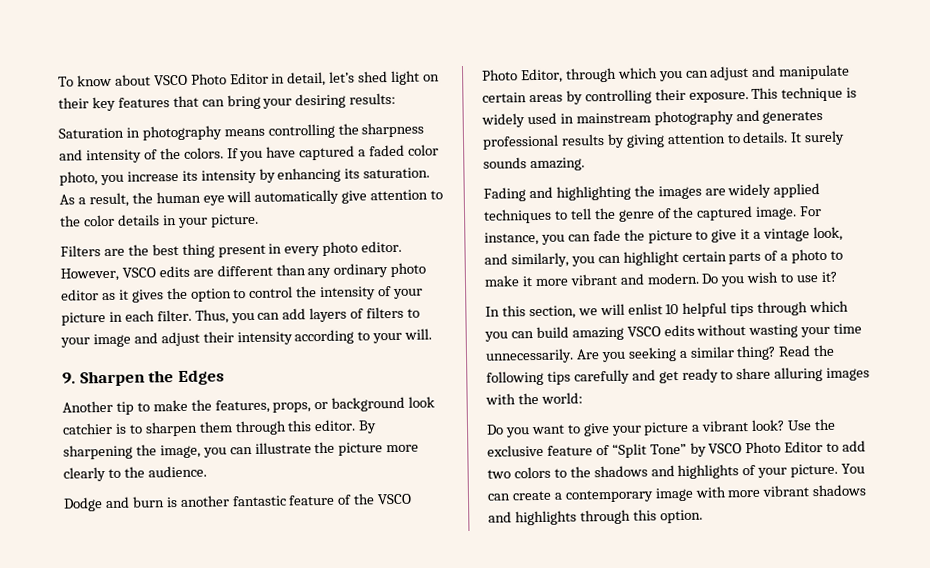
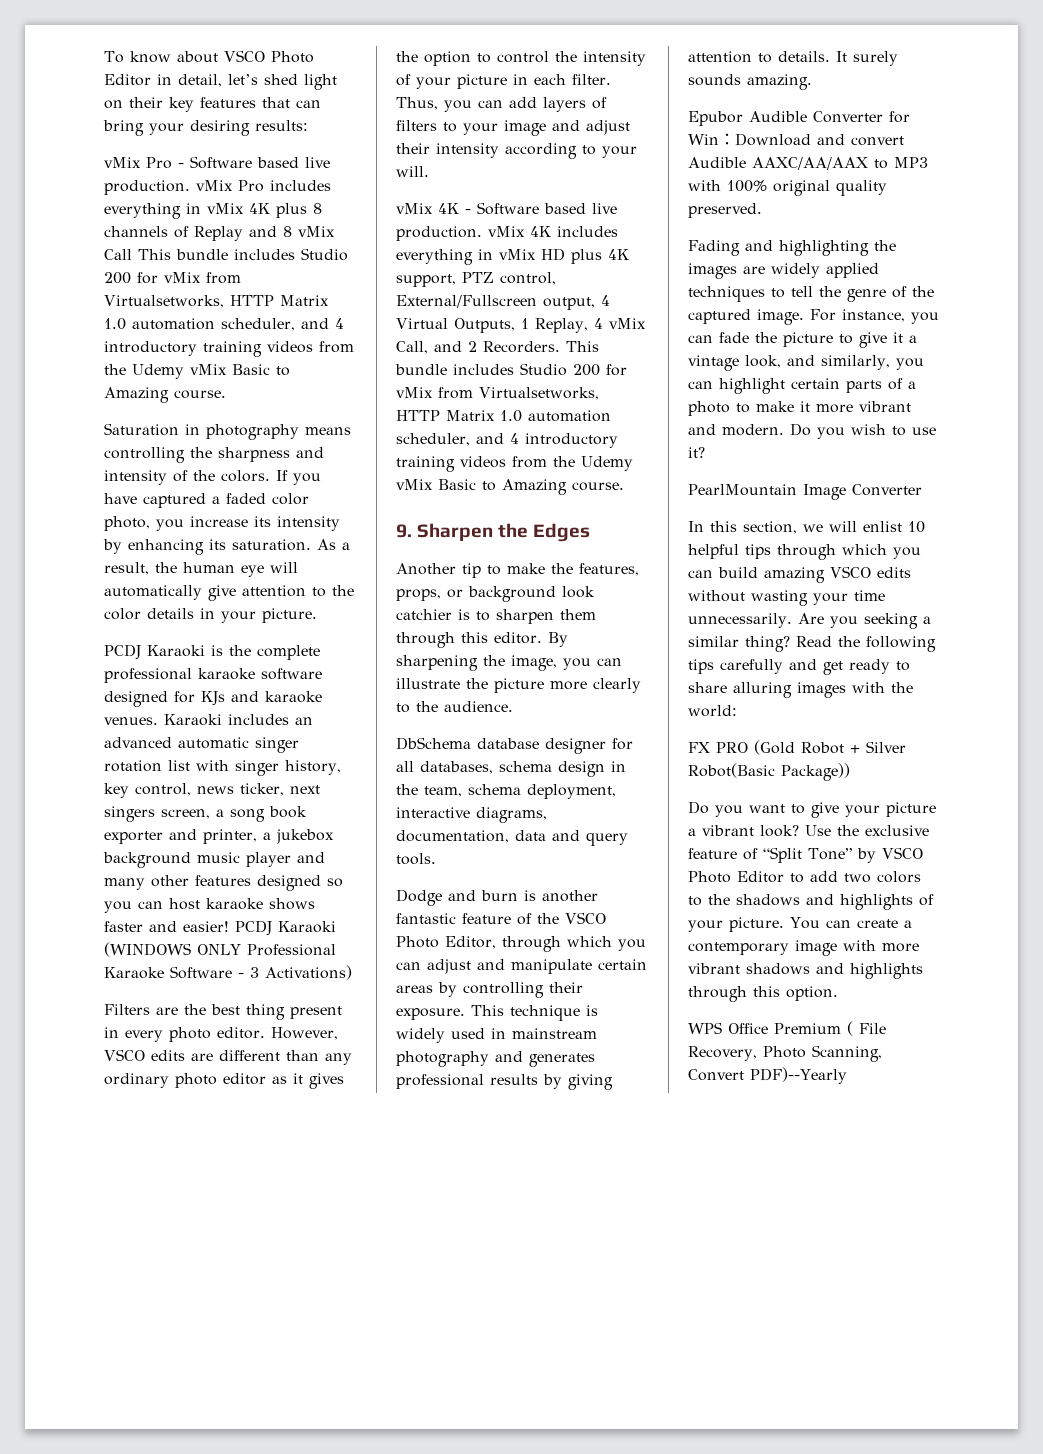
+ vMix Pro - Software based live production. vMix Pro includes everything in vMix 4K plus 8 channels of Replay and 8 vMix Call This bundle includes Studio 200 for vMix from Virtualsetworks, HTTP Matrix 1.0 automation scheduler, and 4 introductory training videos from the Udemy vMix Basic to Amazing course.
+ PCDJ Karaoki is the complete professional karaoke software designed for KJs and karaoke venues. Karaoki includes an advanced automatic singer rotation list with singer history, key control, news ticker, next singers screen, a song book exporter and printer, a jukebox background music player and many other features designed so you can host karaoke shows faster and easier! PCDJ Karaoki (WINDOWS ONLY Professional Karaoke Software - 3 Activations)
+ vMix 4K - Software based live production. vMix 4K includes everything in vMix HD plus 4K support, PTZ control, External/Fullscreen output, 4 Virtual Outputs, 1 Replay, 4 vMix Call, and 2 Recorders. This bundle includes Studio 200 for vMix from Virtualsetworks, HTTP Matrix 1.0 automation scheduler, and 4 introductory training videos from the Udemy vMix Basic to Amazing course.
+ DbSchema database designer for all databases, schema design in the team, schema deployment, interactive diagrams, documentation, data and query tools.
+ Epubor Audible Converter for Win：Download and convert Audible AAXC/AA/AAX to MP3 with 100% original quality preserved.
+ PearlMountain Image Converter
+ FX PRO (Gold Robot + Silver Robot(Basic Package))
+ WPS Office Premium ( File Recovery, Photo Scanning, Convert PDF)--Yearly

